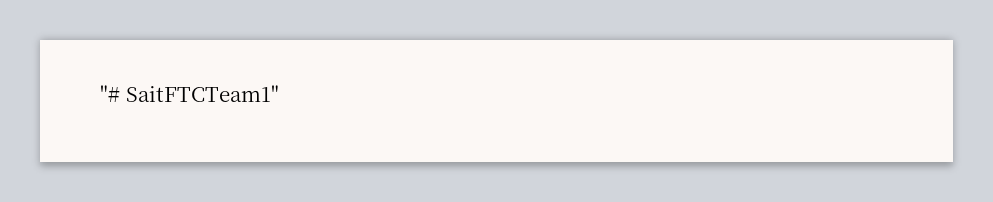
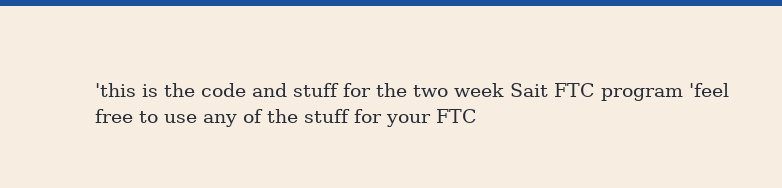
- "# SaitFTCTeam1"
+ 'this is the code and stuff for the two week Sait FTC program 'feel free to use any of the stuff for your FTC

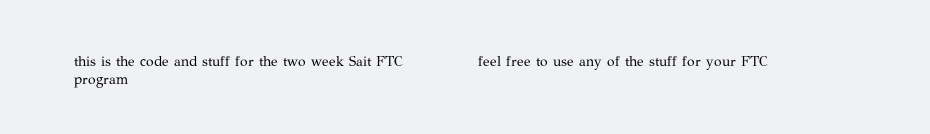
- 'this is the code and stuff for the two week Sait FTC program 'feel free to use any of the stuff for your FTC
+ this is the code and stuff for the two week Sait FTC program
+ feel free to use any of the stuff for your FTC

